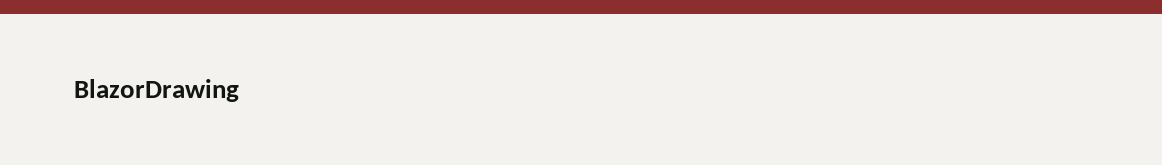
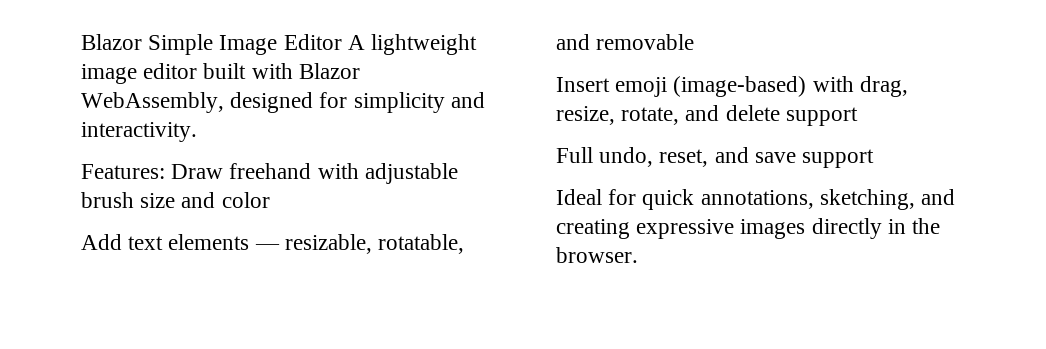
- BlazorDrawing
+ Blazor Simple Image Editor A lightweight image editor built with Blazor WebAssembly, designed for simplicity and interactivity.
+ Features: Draw freehand with adjustable brush size and color
+ Add text elements — resizable, rotatable, and removable
+ Insert emoji (image-based) with drag, resize, rotate, and delete support
+ Full undo, reset, and save support
+ Ideal for quick annotations, sketching, and creating expressive images directly in the browser.

